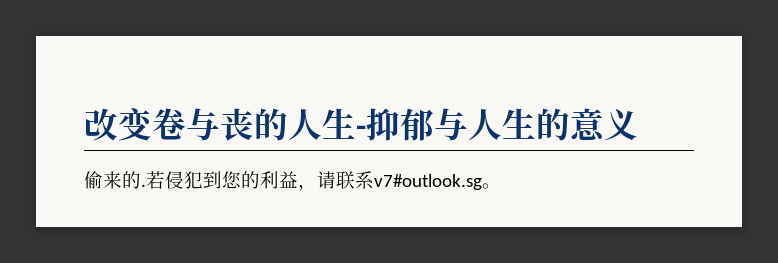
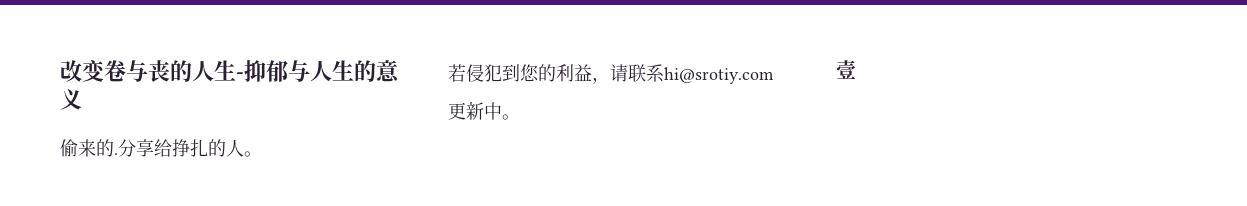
- 偷来的.若侵犯到您的利益，请联系v7#outlook.sg。
+ 偷来的.分享给挣扎的人。
+ 若侵犯到您的利益，请联系hi@srotiy.com
+ 更新中。
+ 壹

